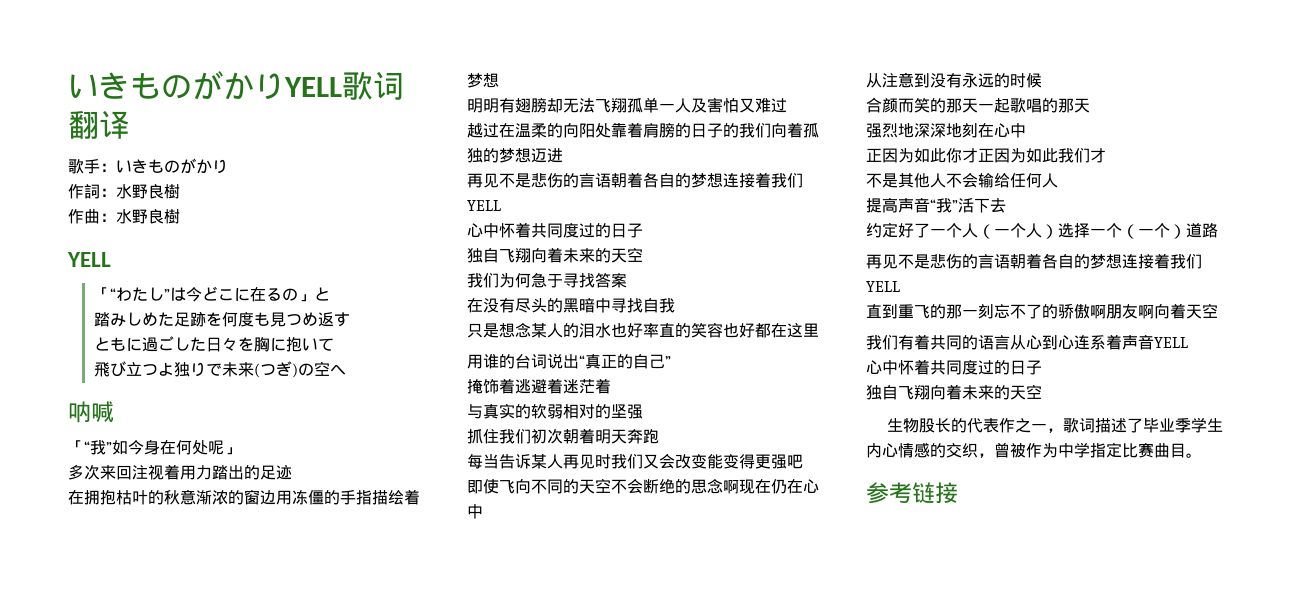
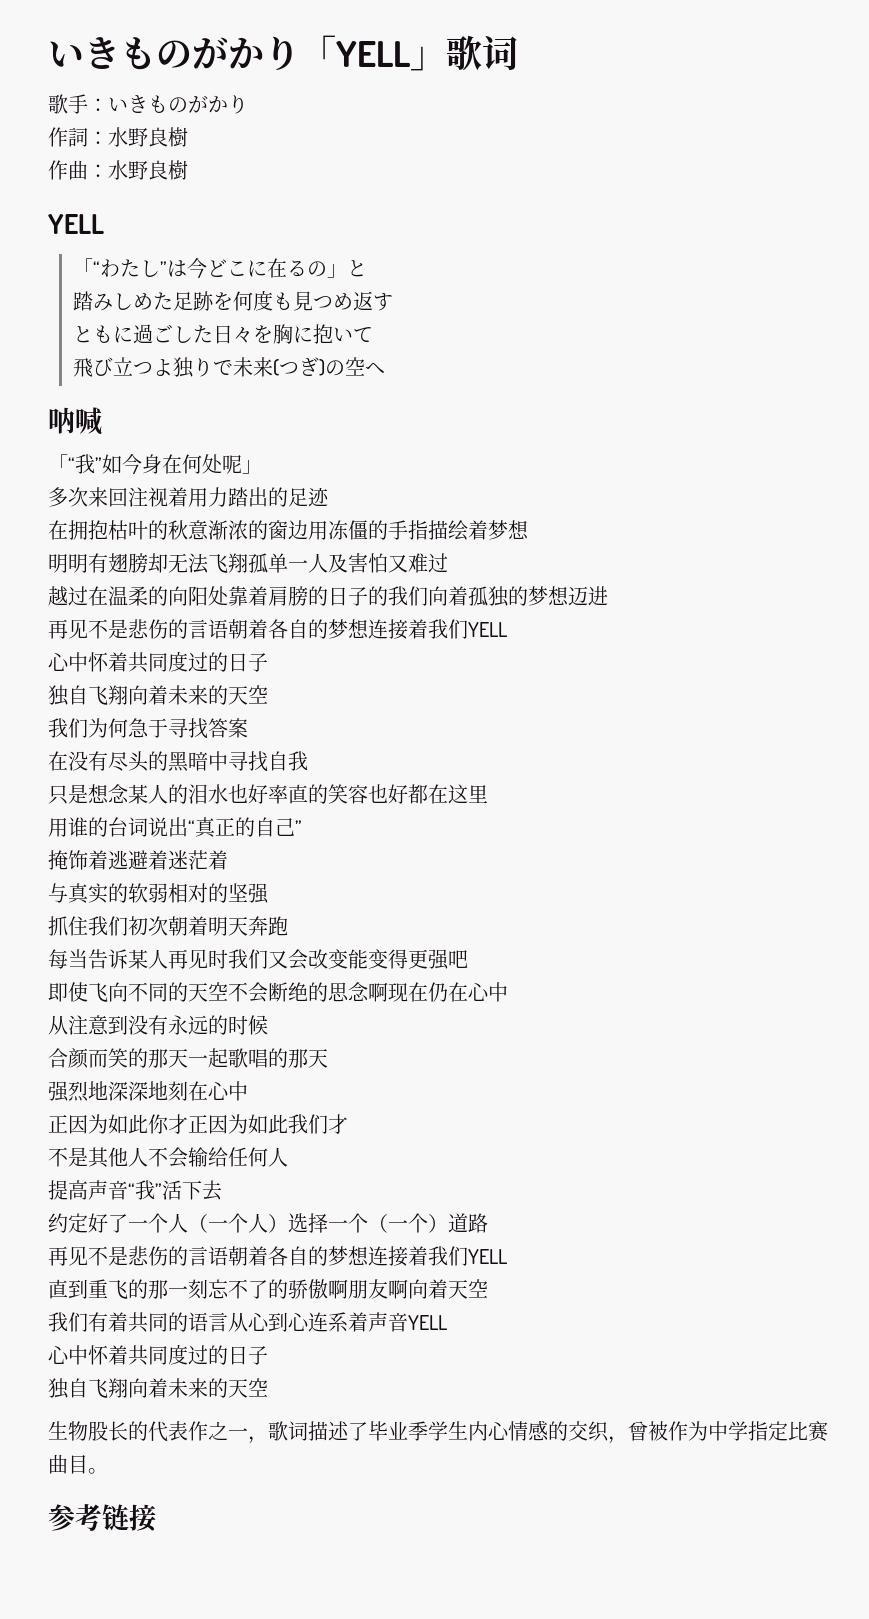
- いきものがかりYELL歌词翻译
+ いきものがかり「YELL」歌词

